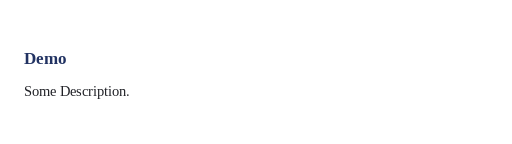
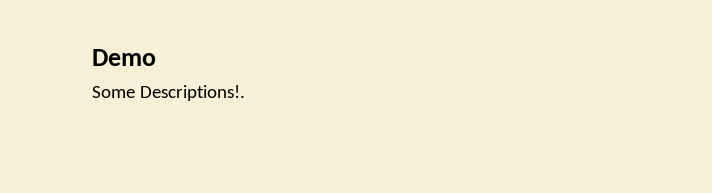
- Some Description.
+ Some Descriptions!.

